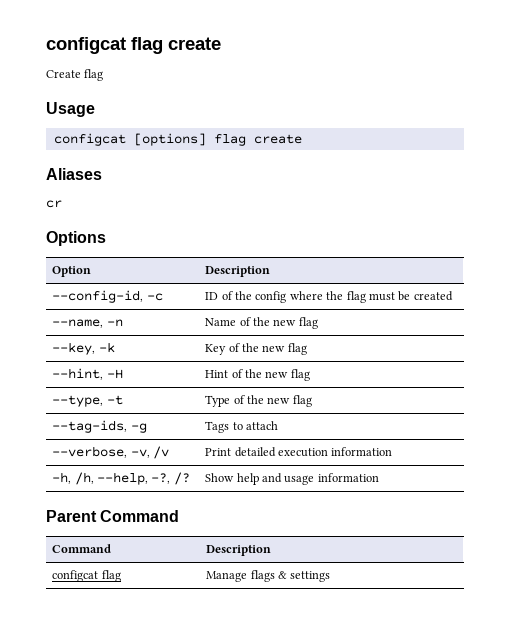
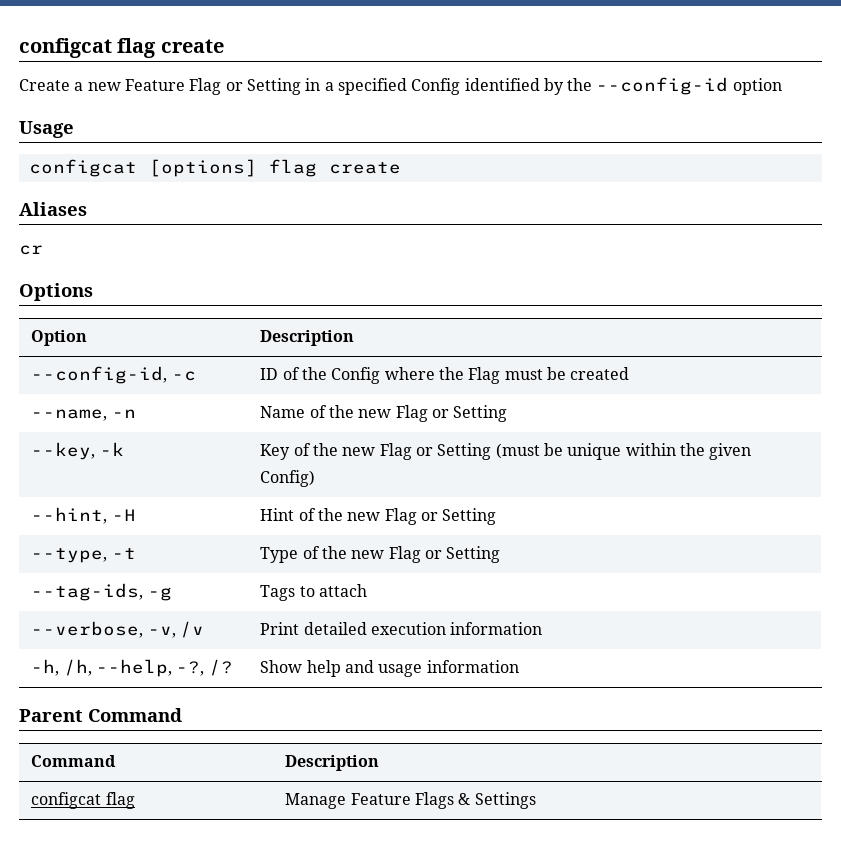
- Create flag
+ Create a new Feature Flag or Setting in a specified Config identified by the --config-id option
- --config-id, -c | ID of the config where the flag must be created
+ --config-id, -c | ID of the Config where the Flag must be created
- --name, -n | Name of the new flag
+ --name, -n | Name of the new Flag or Setting
- --key, -k | Key of the new flag
+ --key, -k | Key of the new Flag or Setting (must be unique within the given Config)
- --hint, -H | Hint of the new flag
+ --hint, -H | Hint of the new Flag or Setting
- --type, -t | Type of the new flag
+ --type, -t | Type of the new Flag or Setting
- configcat flag | Manage flags & settings
+ configcat flag | Manage Feature Flags & Settings

